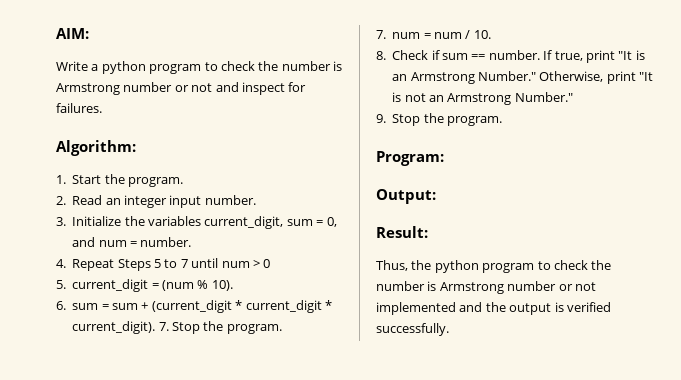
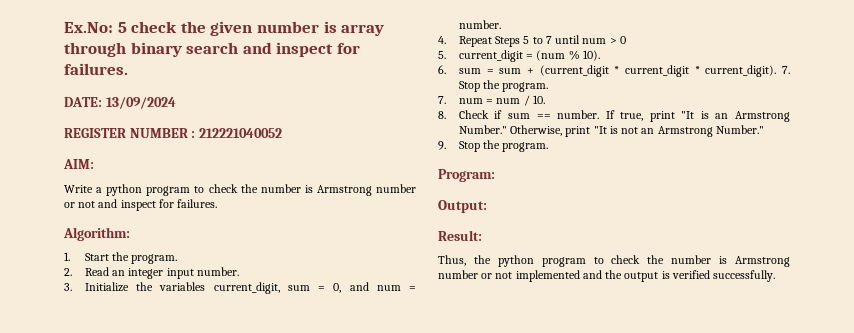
+ Ex.No: 5 check the given number is array through binary search and inspect for failures.
+ DATE: 13/09/2024
+ REGISTER NUMBER : 212221040052

